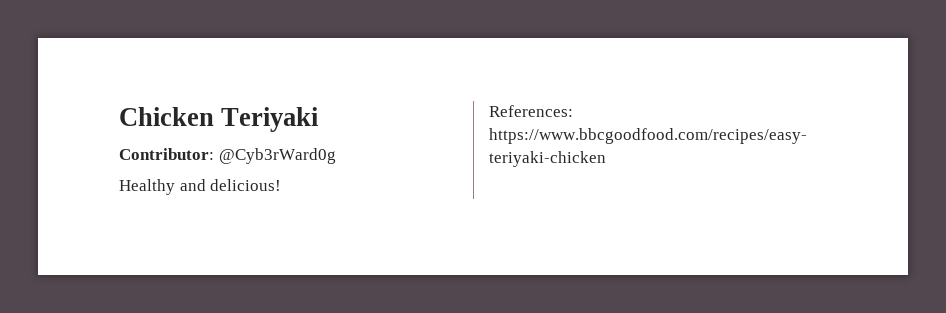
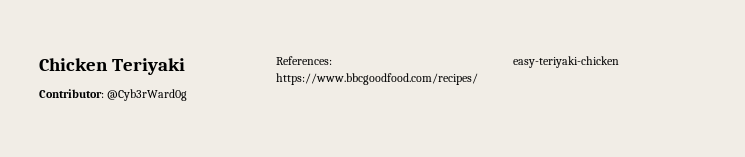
- Healthy and delicious!

